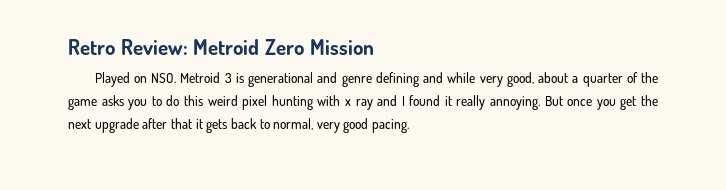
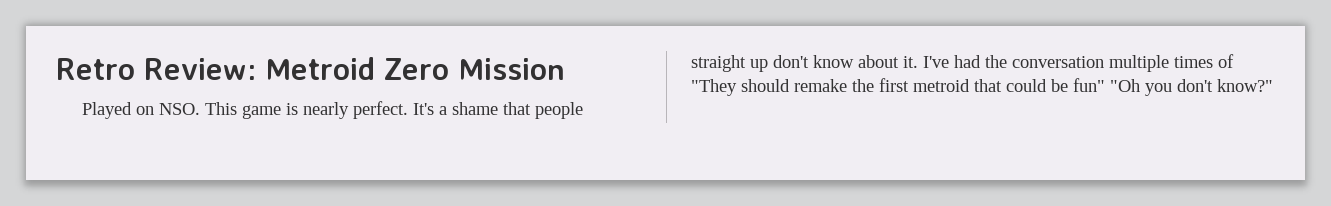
- Played on NSO. Metroid 3 is generational and genre defining and while very good, about a quarter of the game asks you to do this weird pixel hunting with x ray and I found it really annoying. But once you get the next upgrade after that it gets back to normal, very good pacing.
+ Played on NSO. This game is nearly perfect. It's a shame that people straight up don't know about it. I've had the conversation multiple times of "They should remake the first metroid that could be fun" "Oh you don't know?"

